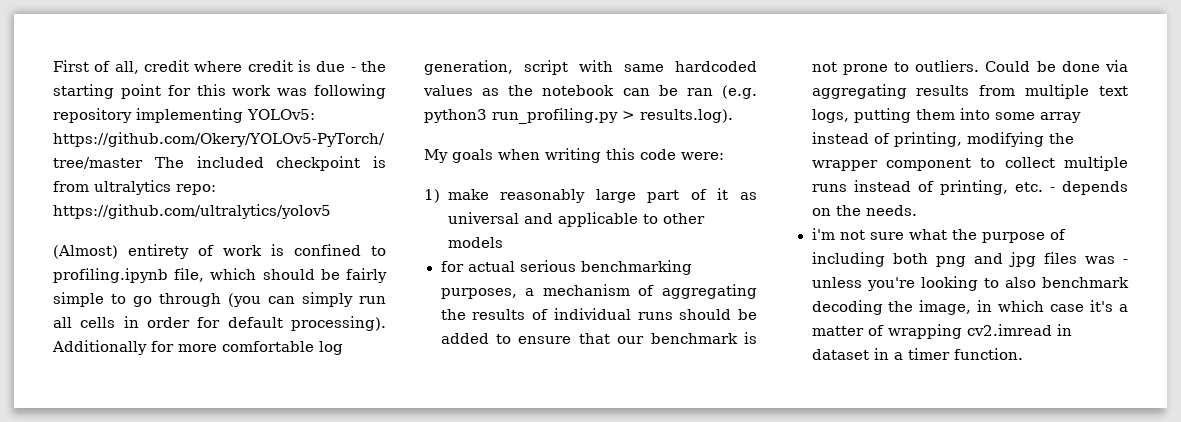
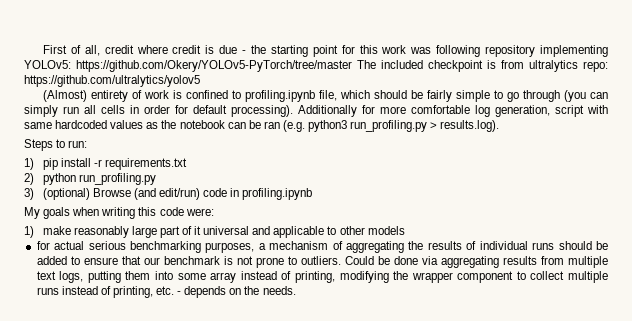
+ Steps to run:
+ 1) pip install -r requirements.txt
+ 2) python run_profiling.py
+ 3) (optional) Browse (and edit/run) code in profiling.ipynb
- 1) make reasonably large part of it as universal and applicable to other models
+ 1) make reasonably large part of it universal and applicable to other models
- i'm not sure what the purpose of including both png and jpg files was - unless you're looking to also benchmark decoding the image, in which case it's a matter of wrapping cv2.imread in dataset in a timer function.

